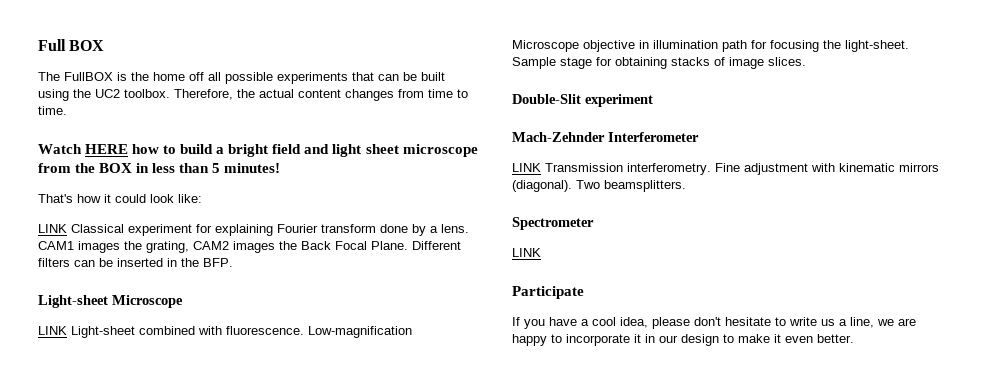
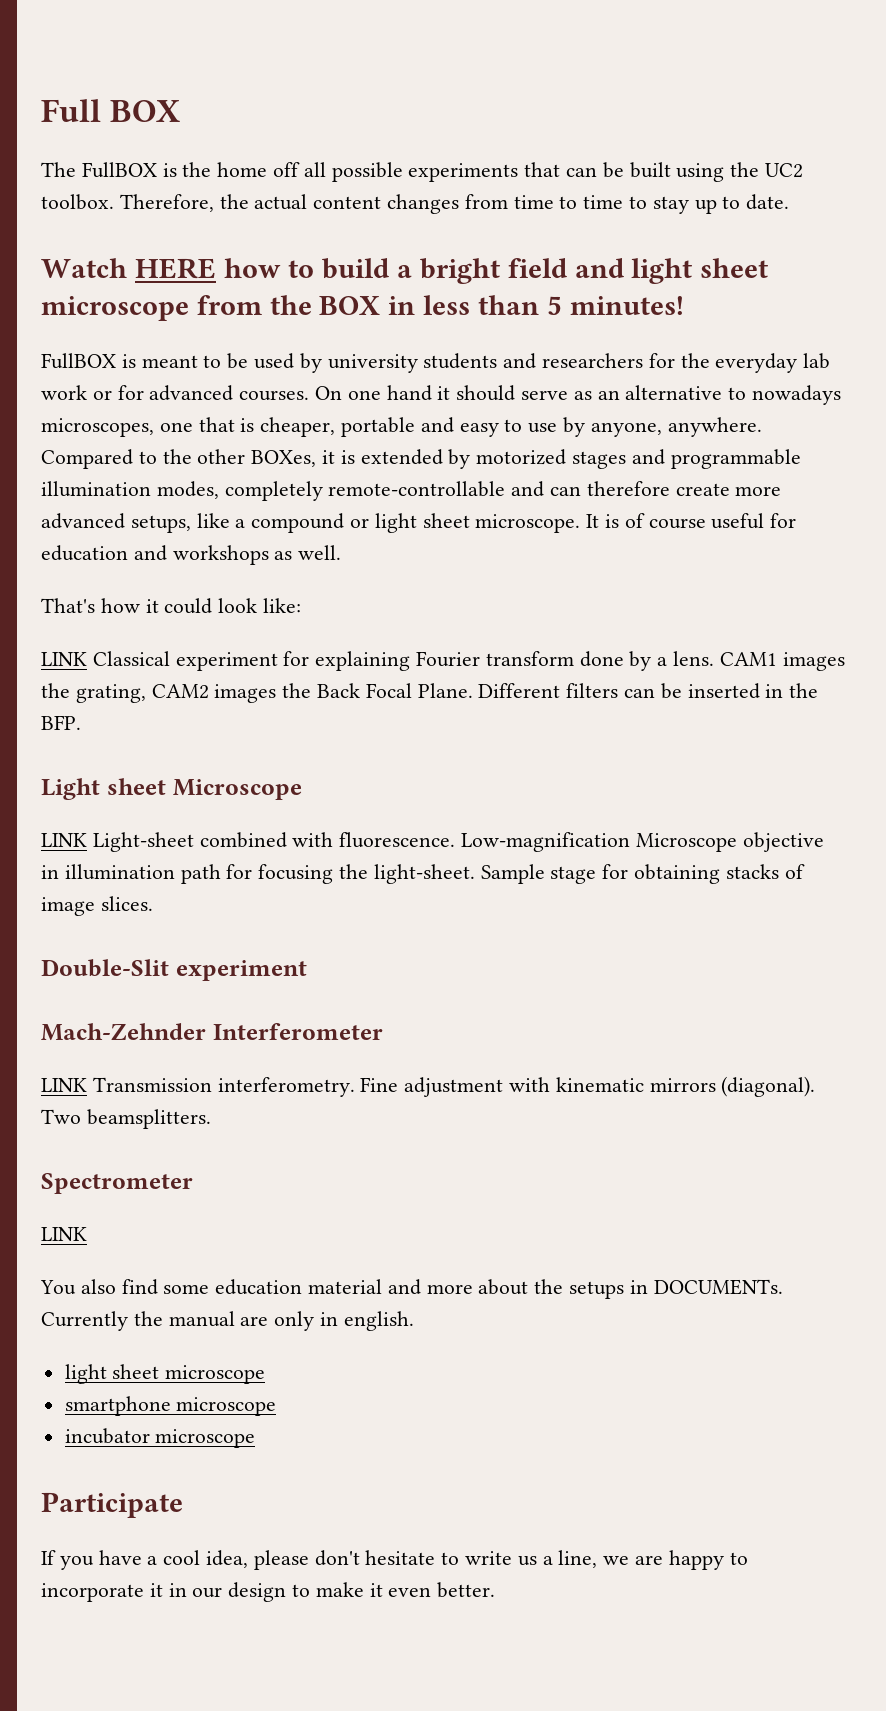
- Therefore, the actual content changes from time to time.
+ Therefore, the actual content changes from time to time to stay up to date.
+ FullBOX is meant to be used by university students and researchers for the everyday lab work or for advanced courses. On one hand it should serve as an alternative to nowadays microscopes, one that is cheaper, portable and easy to use by anyone, anywhere. Compared to the other BOXes, it is extended by motorized stages and programmable illumination modes, completely remote-controllable and can therefore create more advanced setups, like a compound or light sheet microscope. It is of course useful for education and workshops as well.
- Light-sheet Microscope
+ Light sheet Microscope
+ You also find some education material and more about the setups in DOCUMENTs. Currently the manual are only in english.
+ light sheet microscope
+ smartphone microscope
+ incubator microscope

